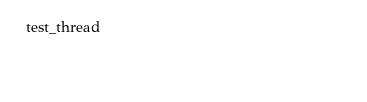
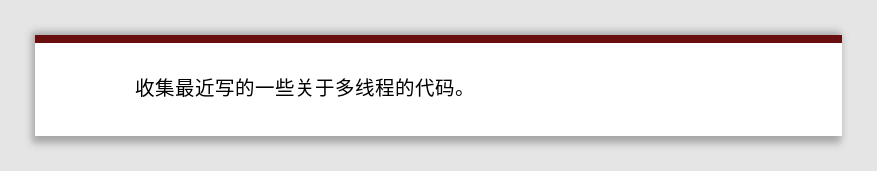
- test_thread
+ 收集最近写的一些关于多线程的代码。

